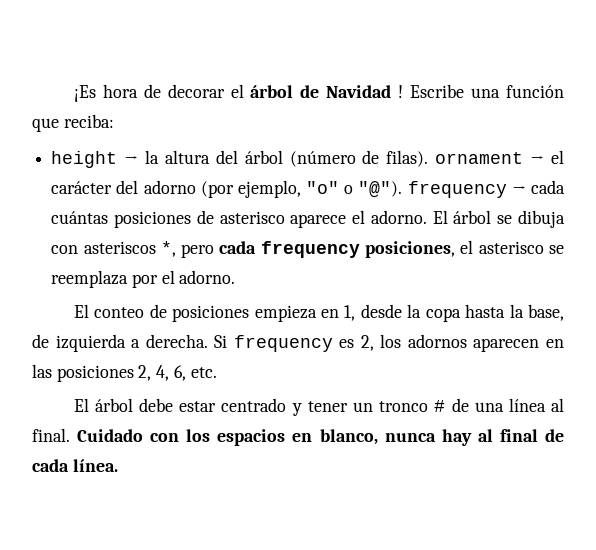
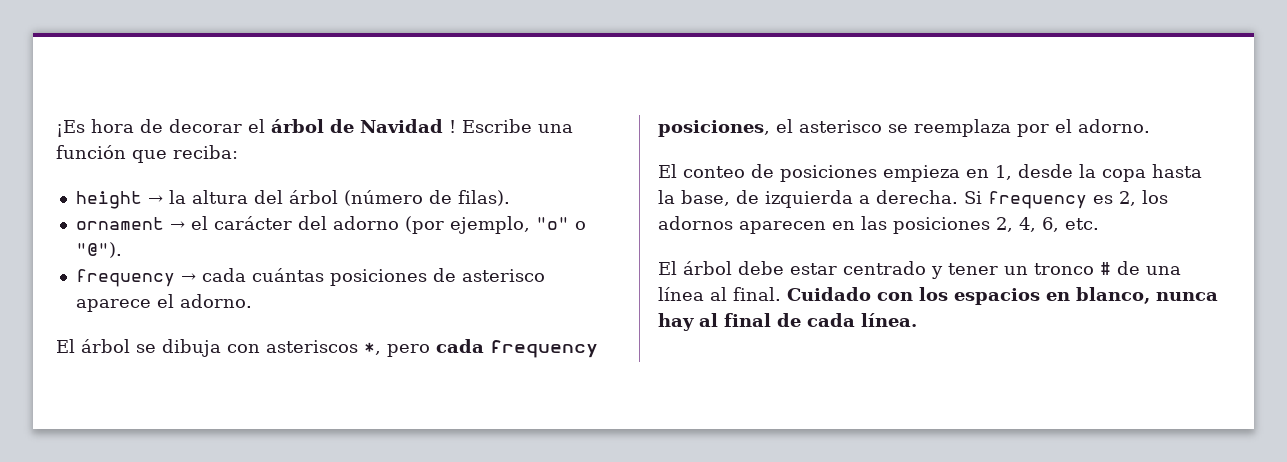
- height → la altura del árbol (número de filas). ornament → el carácter del adorno (por ejemplo, "o" o "@"). frequency → cada cuántas posiciones de asterisco aparece el adorno. El árbol se dibuja con asteriscos *, pero cada frequency posiciones, el asterisco se reemplaza por el adorno.
+ height → la altura del árbol (número de filas).
+ ornament → el carácter del adorno (por ejemplo, "o" o "@").
+ frequency → cada cuántas posiciones de asterisco aparece el adorno.
+ El árbol se dibuja con asteriscos *, pero cada frequency posiciones, el asterisco se reemplaza por el adorno.

